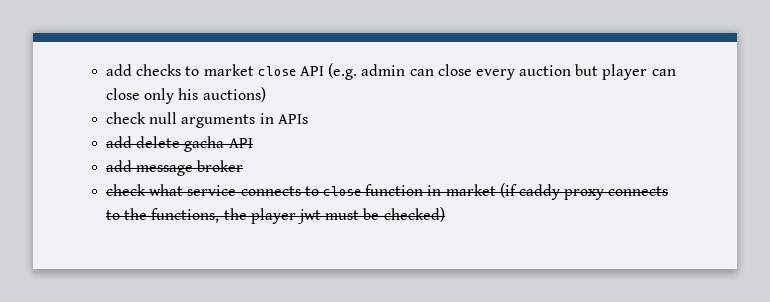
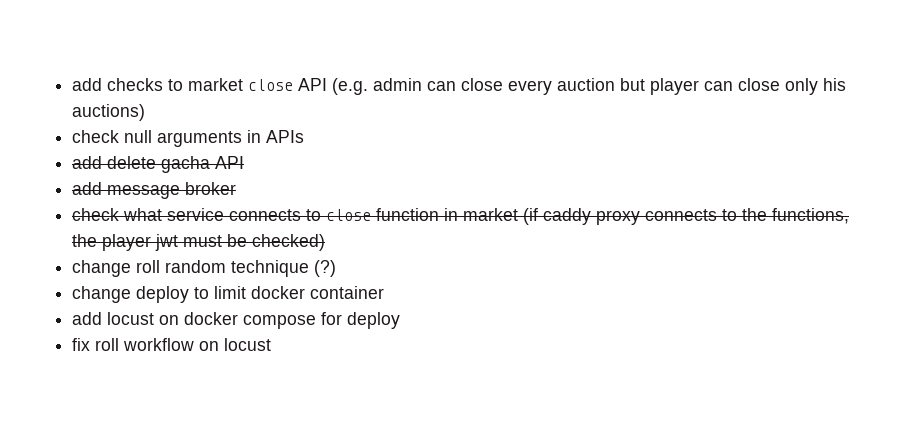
+ change roll random technique (?)
+ change deploy to limit docker container
+ add locust on docker compose for deploy
+ fix roll workflow on locust

